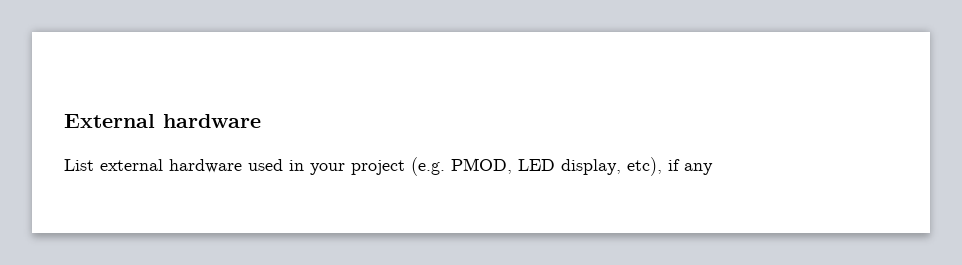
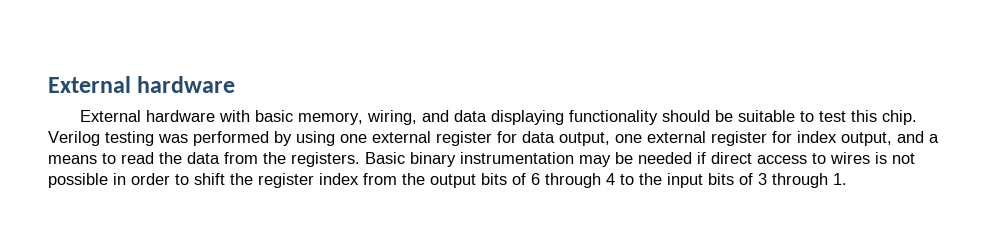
- List external hardware used in your project (e.g. PMOD, LED display, etc), if any
+ External hardware with basic memory, wiring, and data displaying functionality should be suitable to test this chip. Verilog testing was performed by using one external register for data output, one external register for index output, and a means to read the data from the registers. Basic binary instrumentation may be needed if direct access to wires is not possible in order to shift the register index from the output bits of 6 through 4 to the input bits of 3 through 1.

